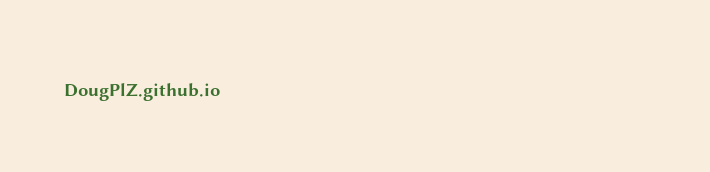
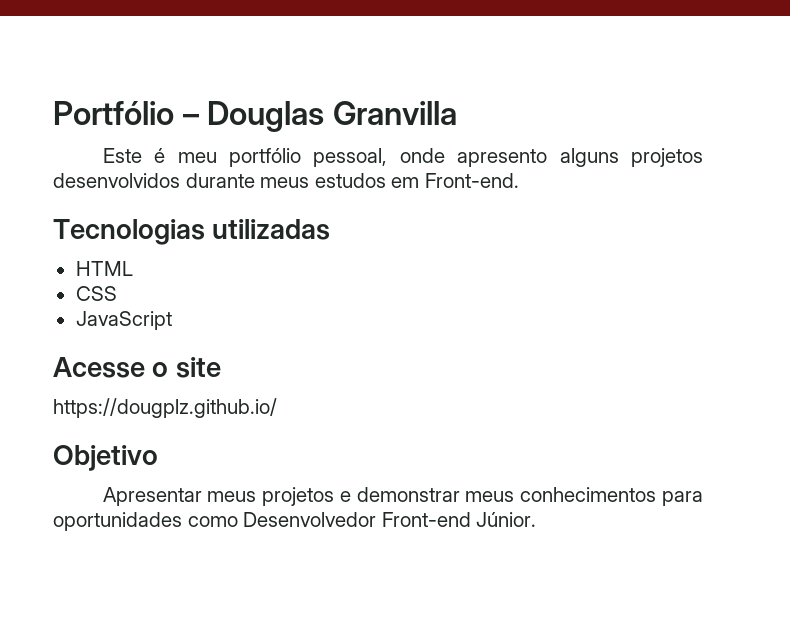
- DougPlZ.github.io
+ Portfólio – Douglas Granvilla
+ Este é meu portfólio pessoal, onde apresento alguns projetos desenvolvidos durante meus estudos em Front-end.
+ Tecnologias utilizadas
+ HTML
+ CSS
+ JavaScript
+ Acesse o site
+ https://dougplz.github.io/
+ Objetivo
+ Apresentar meus projetos e demonstrar meus conhecimentos para oportunidades como Desenvolvedor Front-end Júnior.

